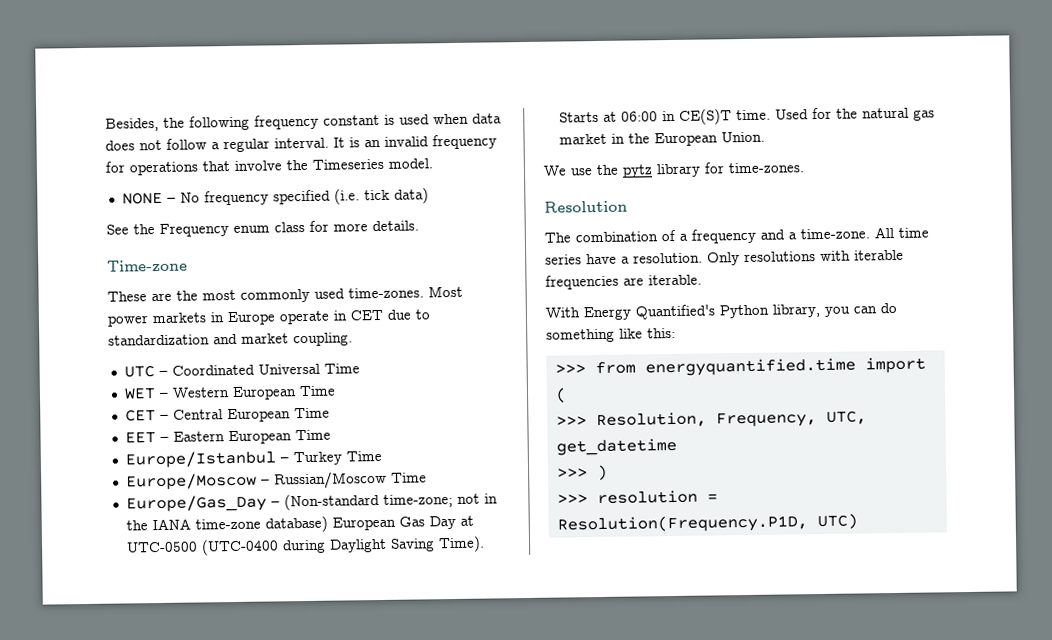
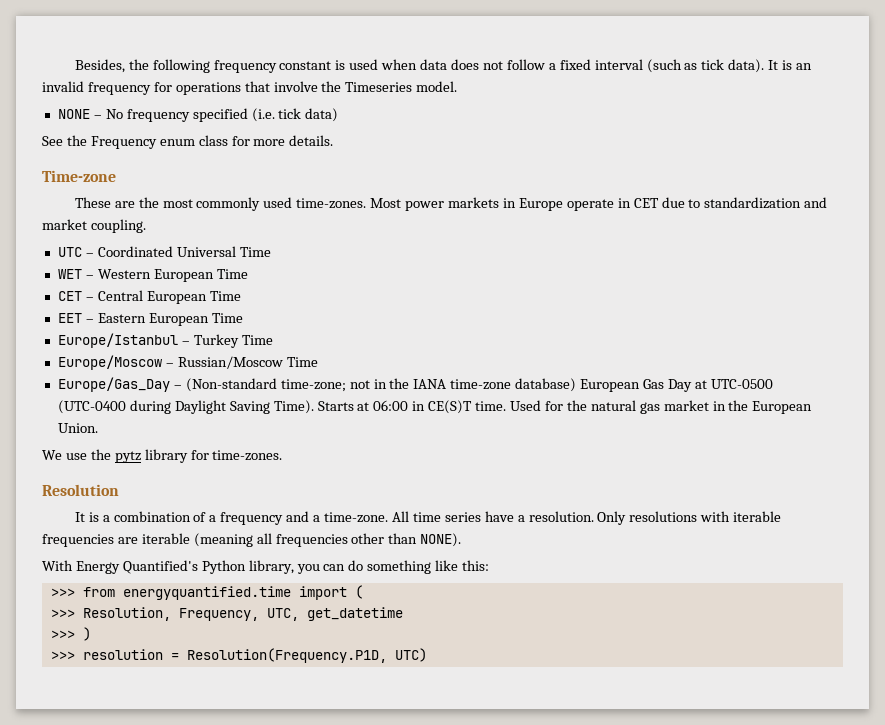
- Besides, the following frequency constant is used when data does not follow a regular interval.
+ Besides, the following frequency constant is used when data does not follow a fixed interval (such as tick data).
- The combination of a frequency and a time-zone.
+ It is a combination of a frequency and a time-zone.
- Only resolutions with iterable frequencies are iterable.
+ Only resolutions with iterable frequencies are iterable (meaning all frequencies other than NONE).

